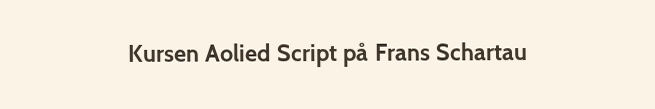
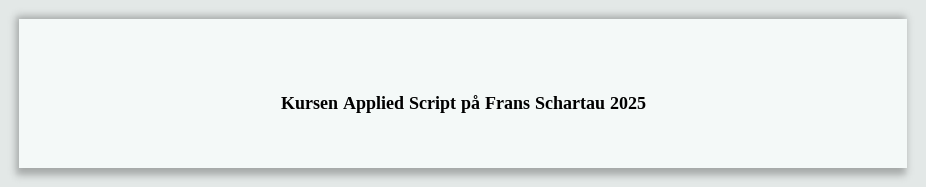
- Kursen Aolied Script på Frans Schartau
+ Kursen Applied Script på Frans Schartau 2025

